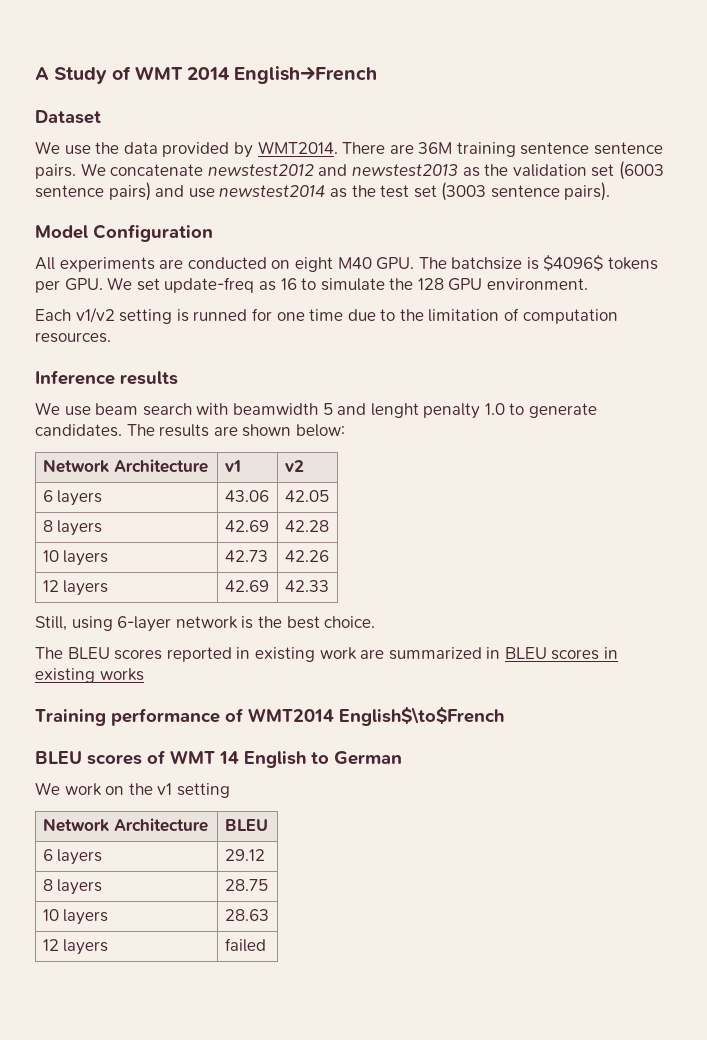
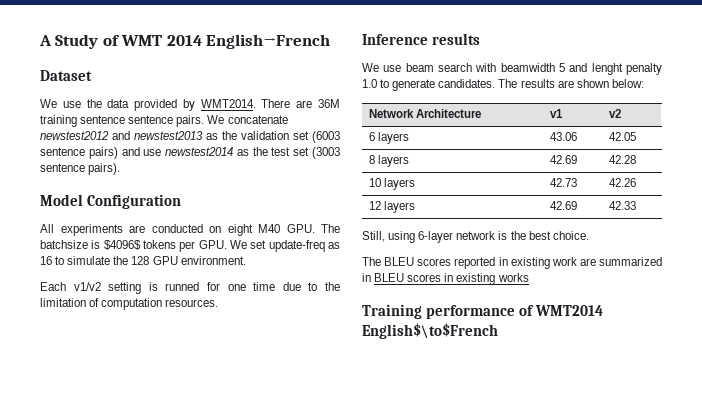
- BLEU scores of WMT 14 English to German
- We work on the v1 setting
- Network Architecture | BLEU
- 6 layers | 29.12
- 8 layers | 28.75
- 10 layers | 28.63
- 12 layers | failed

